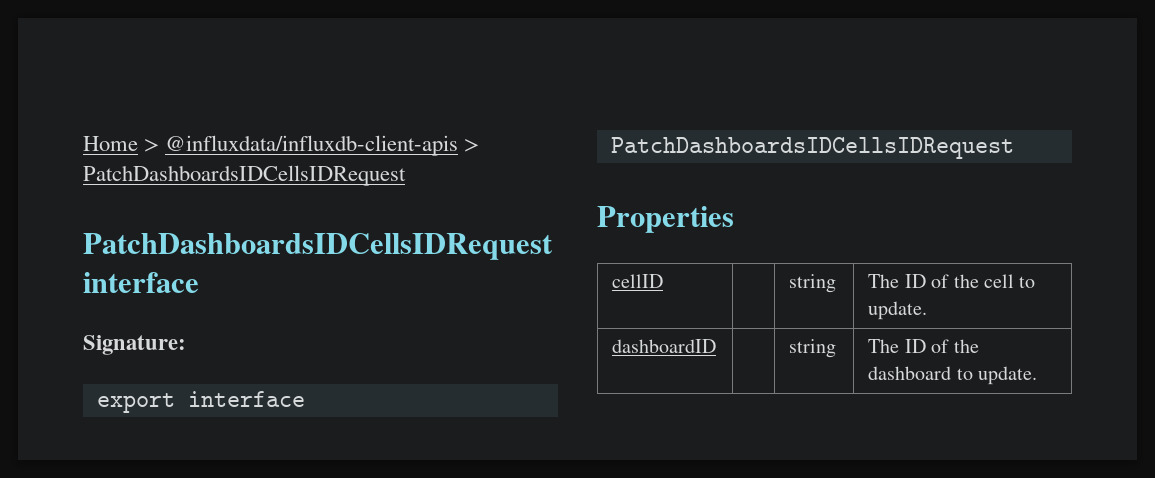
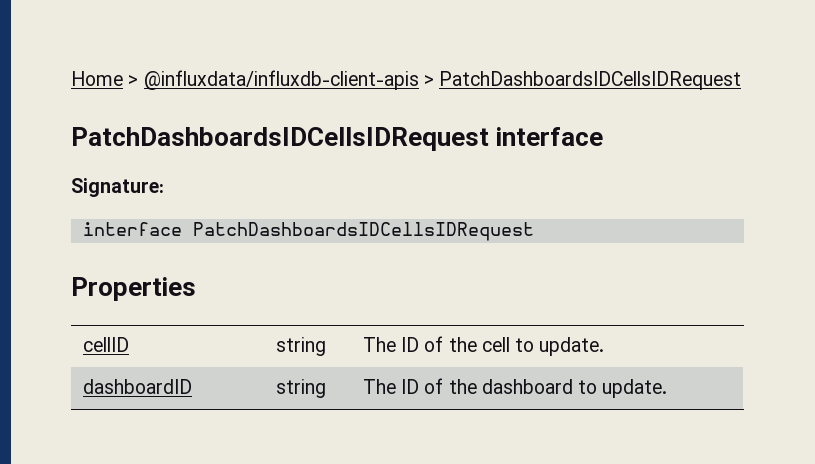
- export interface PatchDashboardsIDCellsIDRequest
+ interface PatchDashboardsIDCellsIDRequest

